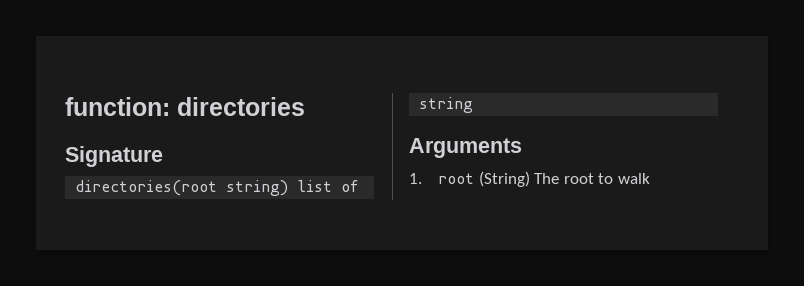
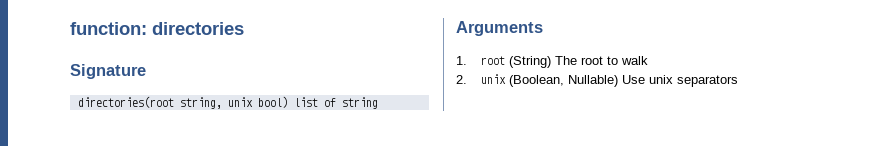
- directories(root string) list of string
+ directories(root string, unix bool) list of string
+ 2. unix (Boolean, Nullable) Use unix separators

